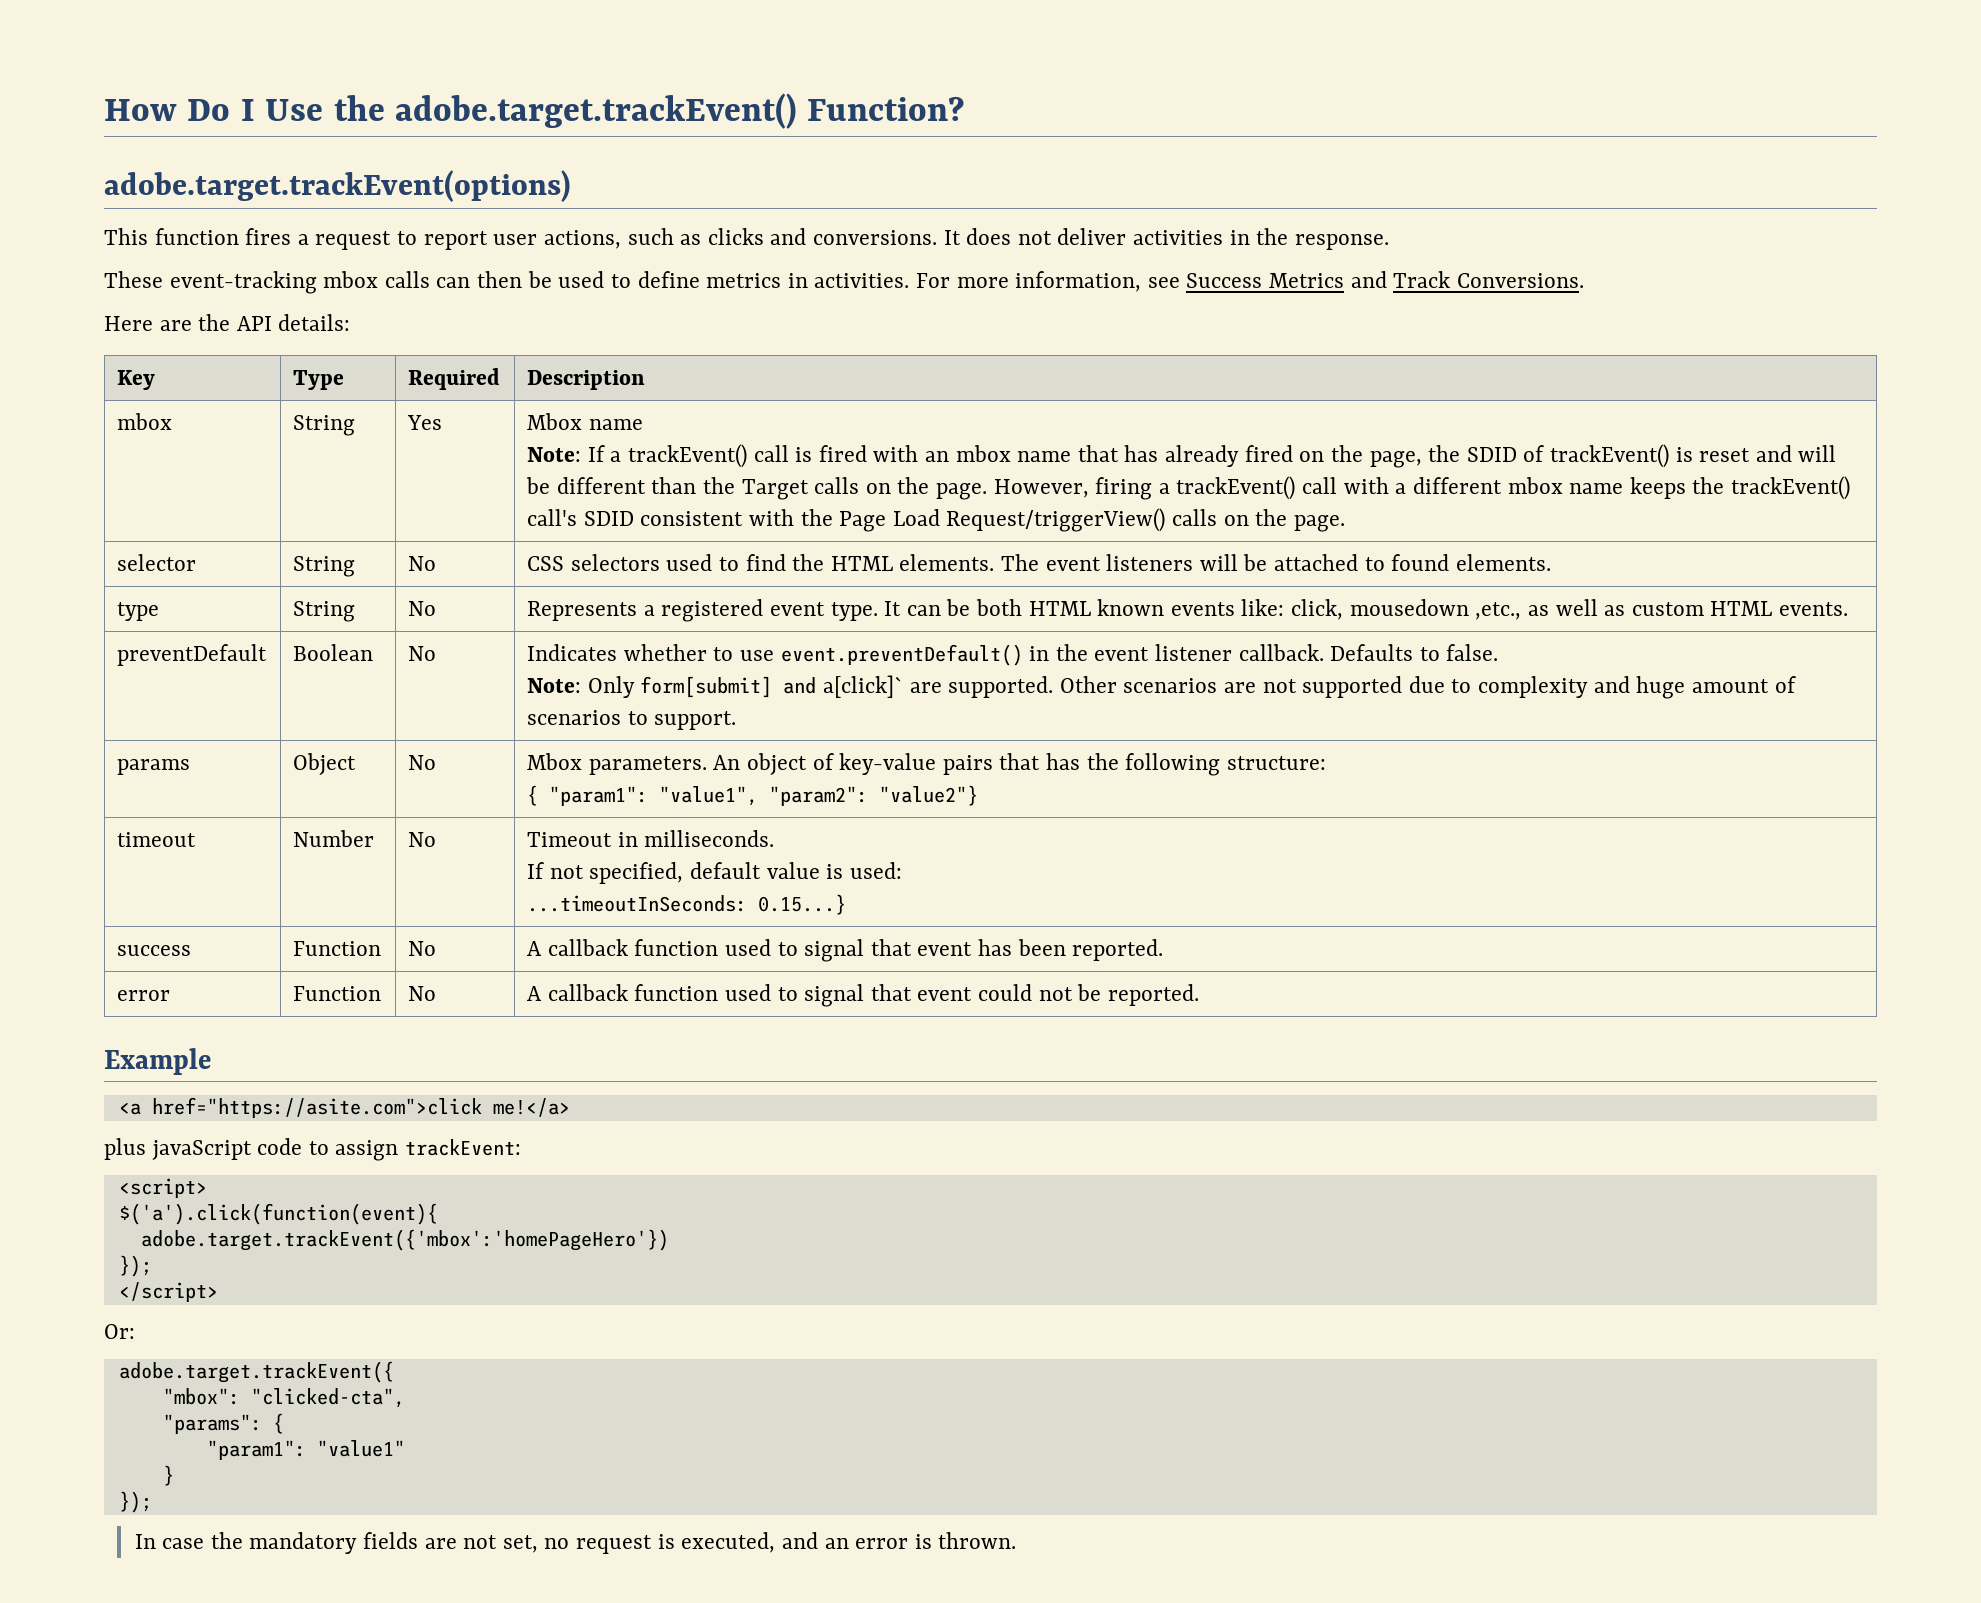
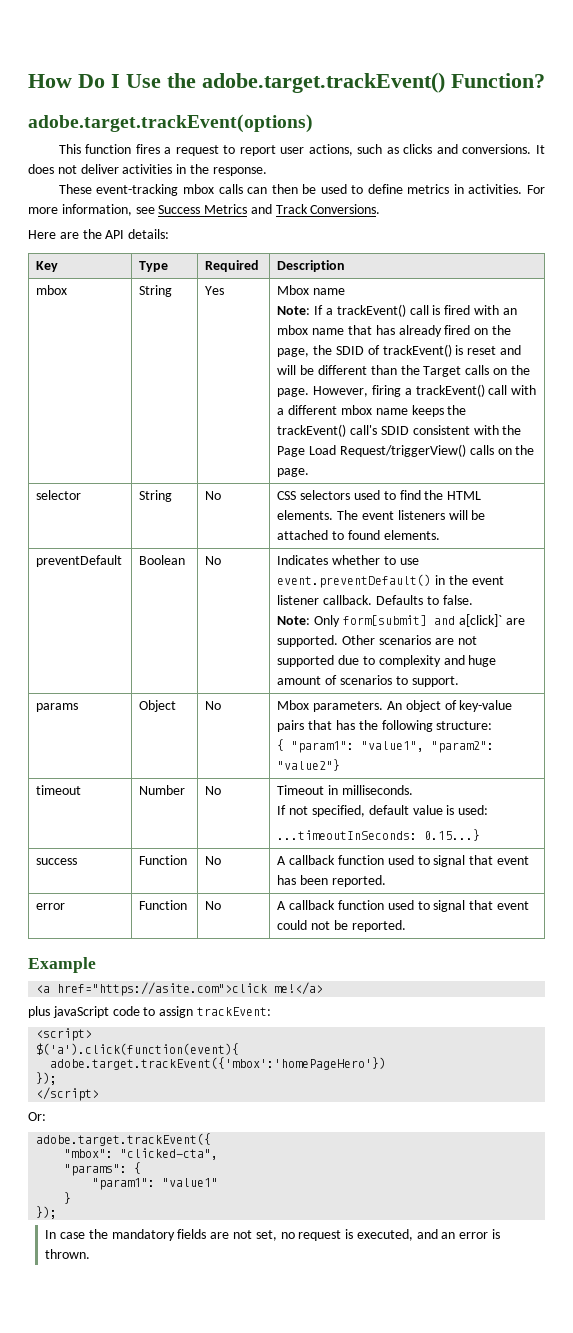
- type | String | No | Represents a registered event type. It can be both HTML known events like: click, mousedown ,etc., as well as custom HTML events.

